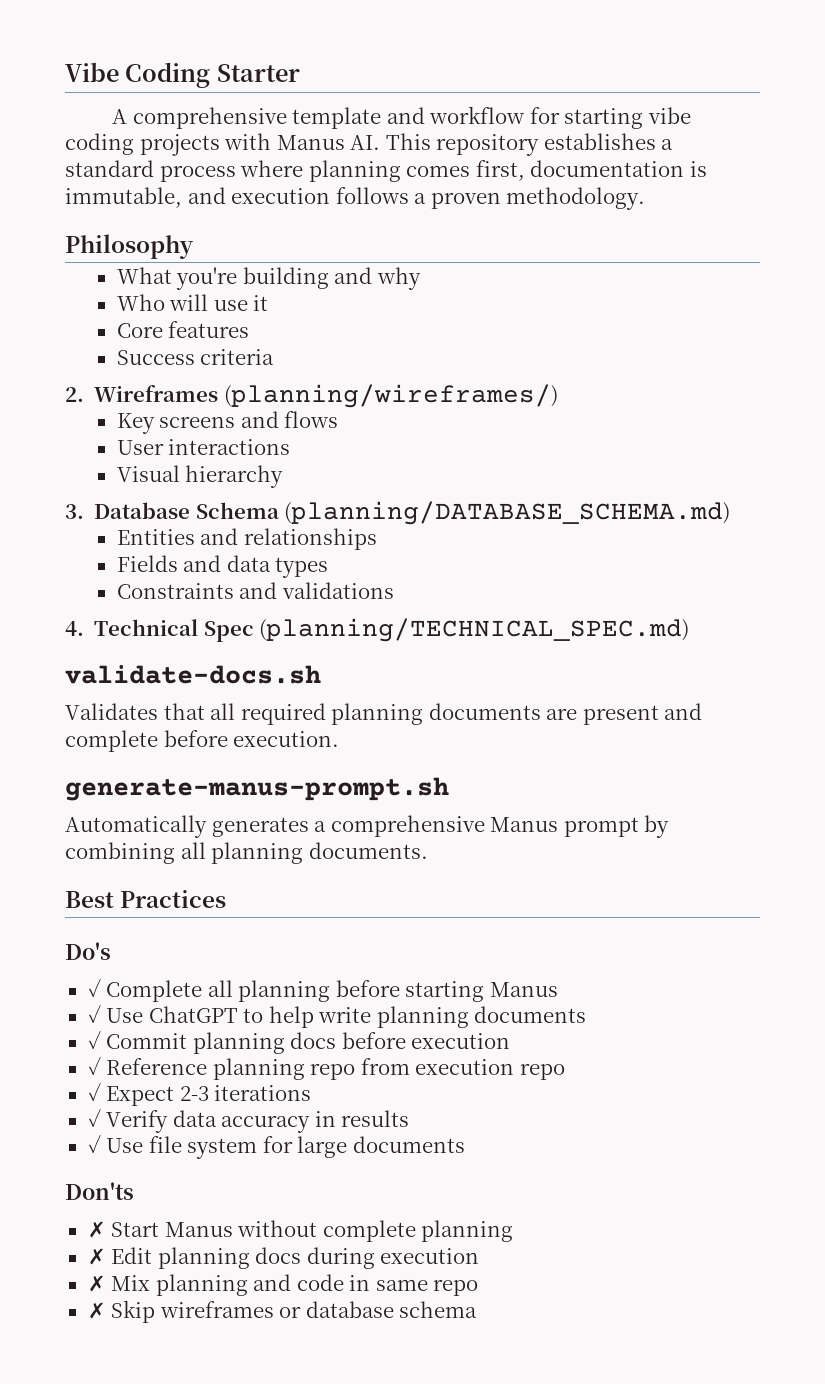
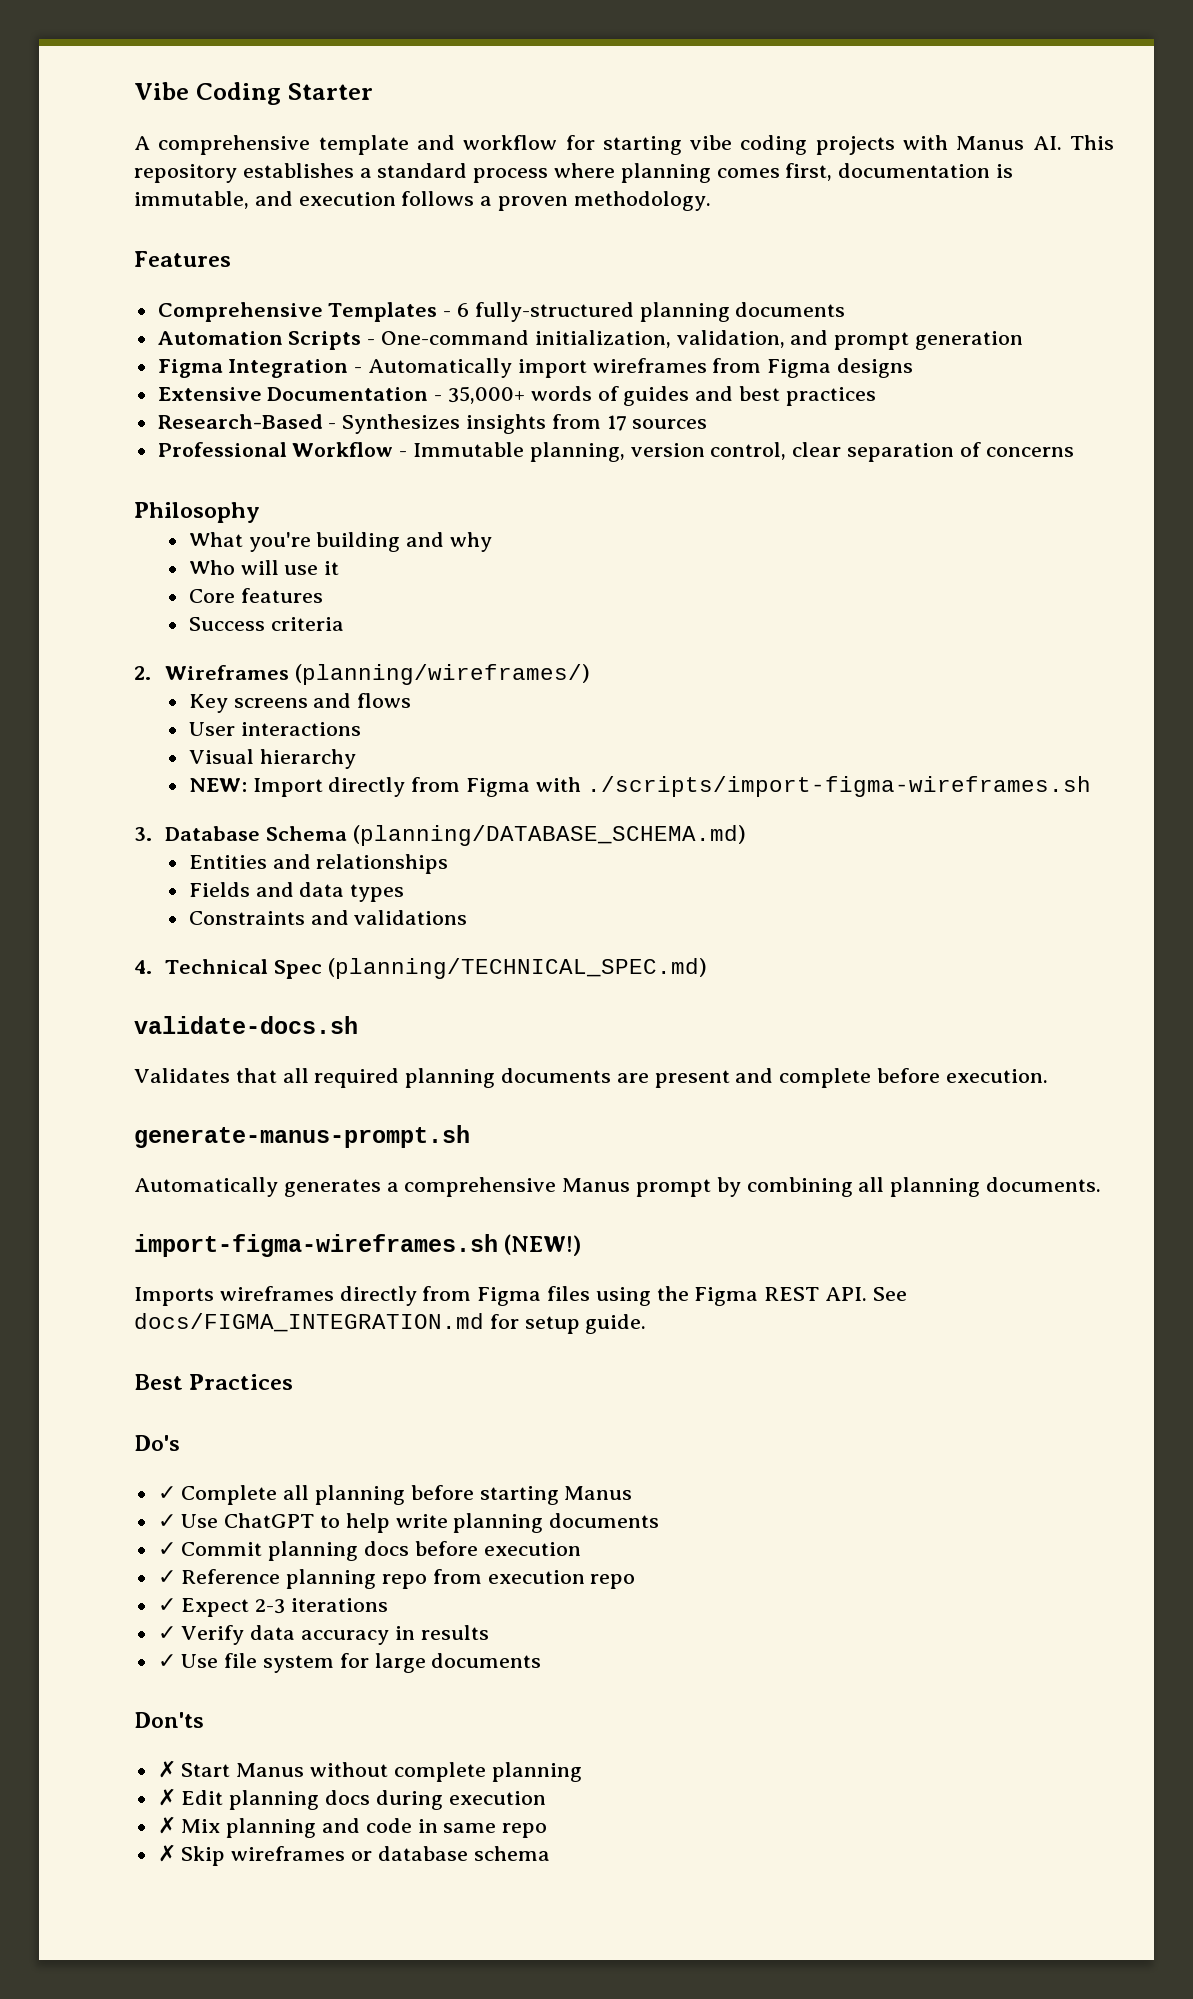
+ Features
+ Comprehensive Templates - 6 fully-structured planning documents
+ Automation Scripts - One-command initialization, validation, and prompt generation
+ Figma Integration - Automatically import wireframes from Figma designs
+ Extensive Documentation - 35,000+ words of guides and best practices
+ Research-Based - Synthesizes insights from 17 sources
+ Professional Workflow - Immutable planning, version control, clear separation of concerns
+ NEW: Import directly from Figma with ./scripts/import-figma-wireframes.sh
+ import-figma-wireframes.sh (NEW!)
+ Imports wireframes directly from Figma files using the Figma REST API. See docs/FIGMA_INTEGRATION.md for setup guide.

